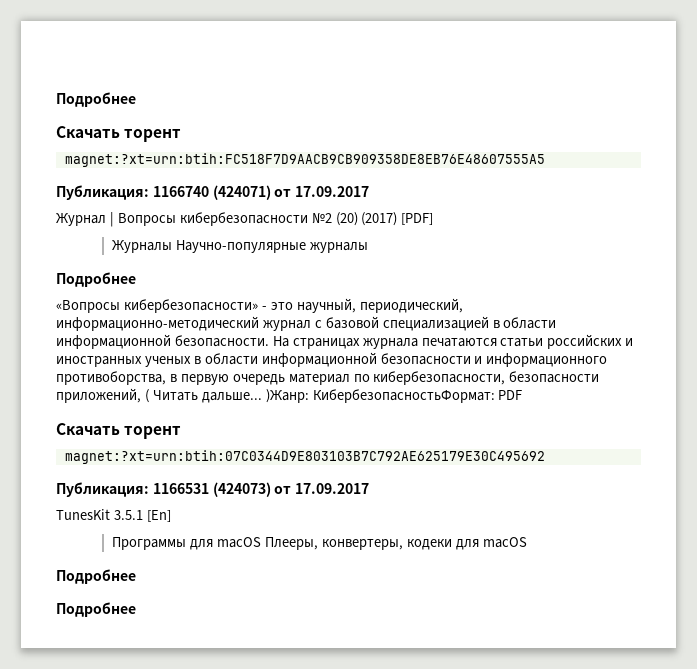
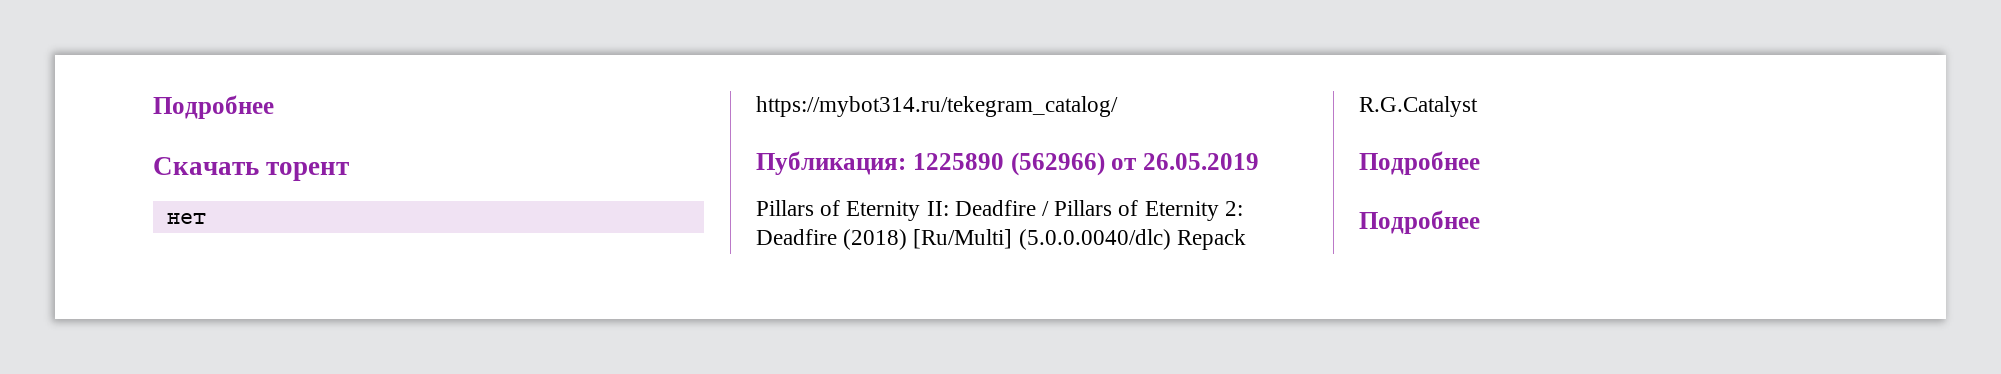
- magnet:?xt=urn:btih:FC518F7D9AACB9CB909358DE8EB76E48607555A5
- Публикация: 1166740 (424071) от 17.09.2017
- Журнал | Вопросы кибербезопасности №2 (20) (2017) [PDF]
- Журналы Научно-популярные журналы
- Подробнее
- «Вопросы кибербезопасности» - это научный, периодический, информационно-методический журнал с базовой специализацией в области информационной безопасности. На страницах журнала печатаются статьи российских и иностранных ученых в области информационной безопасности и информационного противоборства, в первую очередь материал по кибербезопасности, безопасности приложений, ( Читать дальше... )Жанр: КибербезопасностьФормат: PDF
- Скачать торент
- magnet:?xt=urn:btih:07C0344D9E803103B7C792AE625179E30C495692
- Публикация: 1166531 (424073) от 17.09.2017
- TunesKit 3.5.1 [En]
- Программы для macOS Плееры, конвертеры, кодеки для macOS
+ нет
+ https://mybot314.ru/tekegram_catalog/
+ Публикация: 1225890 (562966) от 26.05.2019
+ Pillars of Eternity II: Deadfire / Pillars of Eternity 2: Deadfire (2018) [Ru/Multi] (5.0.0.0040/dlc) Repack R.G.Catalyst

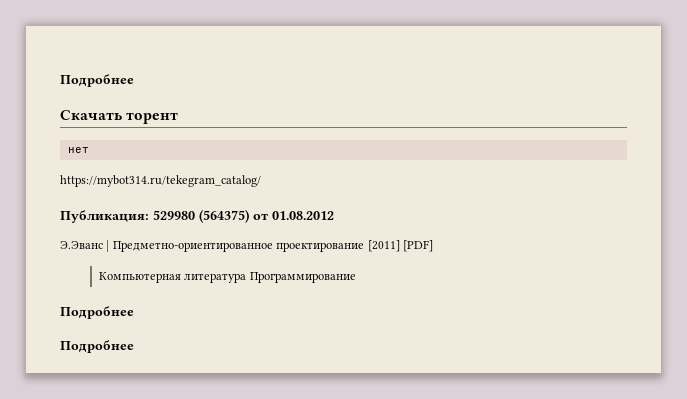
- Публикация: 1225890 (562966) от 26.05.2019
- Pillars of Eternity II: Deadfire / Pillars of Eternity 2: Deadfire (2018) [Ru/Multi] (5.0.0.0040/dlc) Repack R.G.Catalyst
+ Публикация: 529980 (564375) от 01.08.2012
+ Э.Эванс | Предметно-ориентированное проектирование [2011] [PDF]
+ Компьютерная литература Программирование

